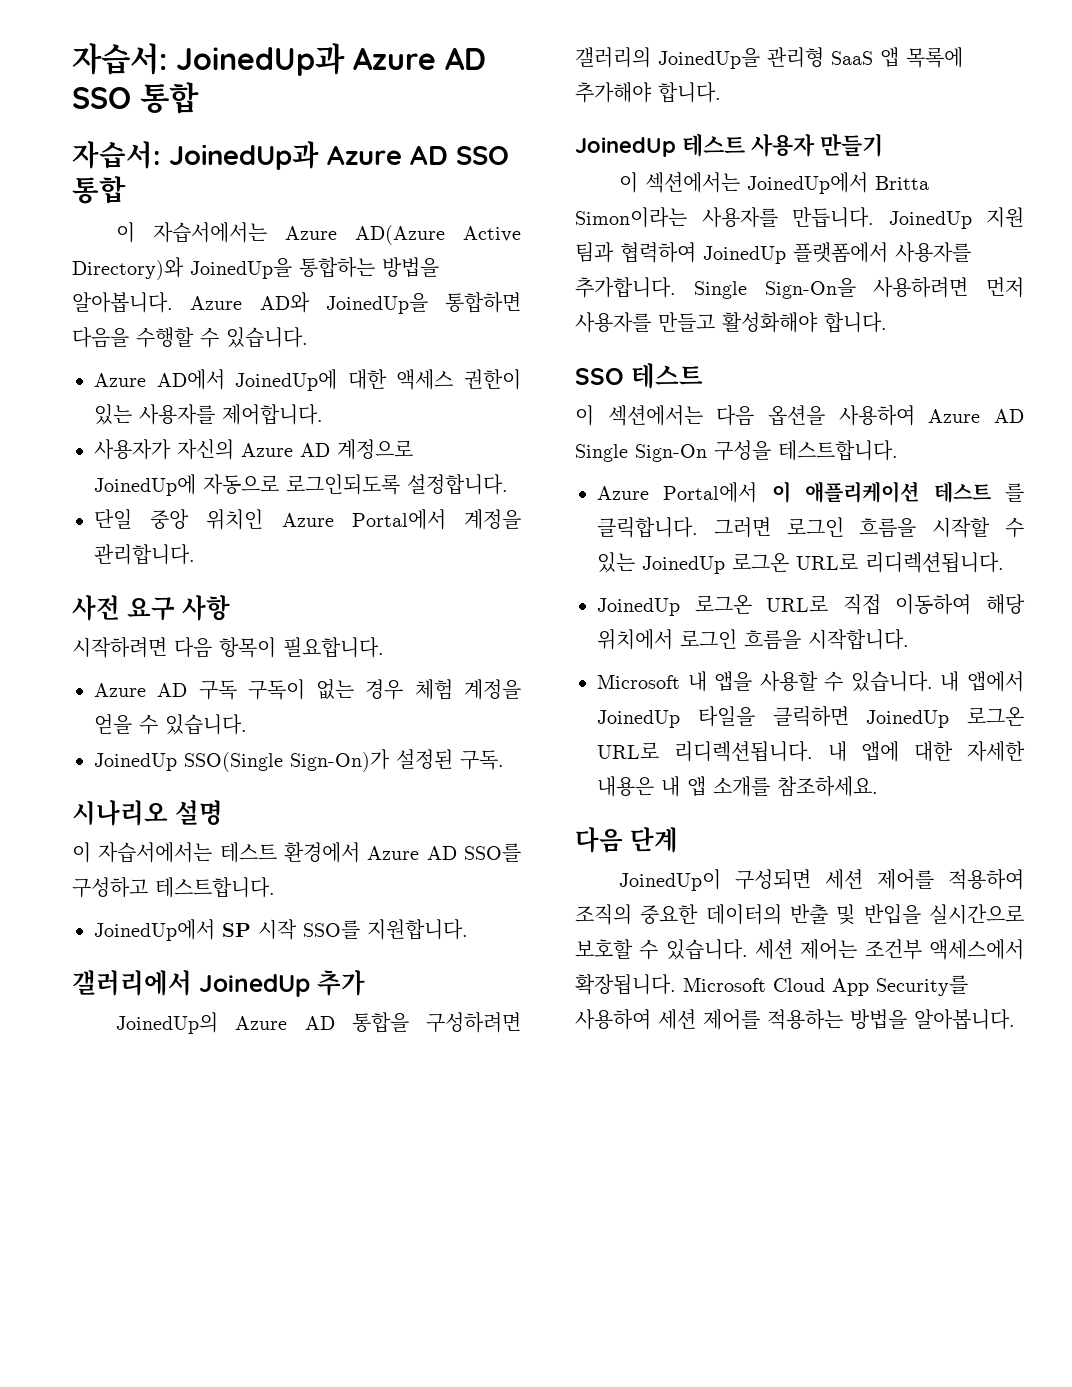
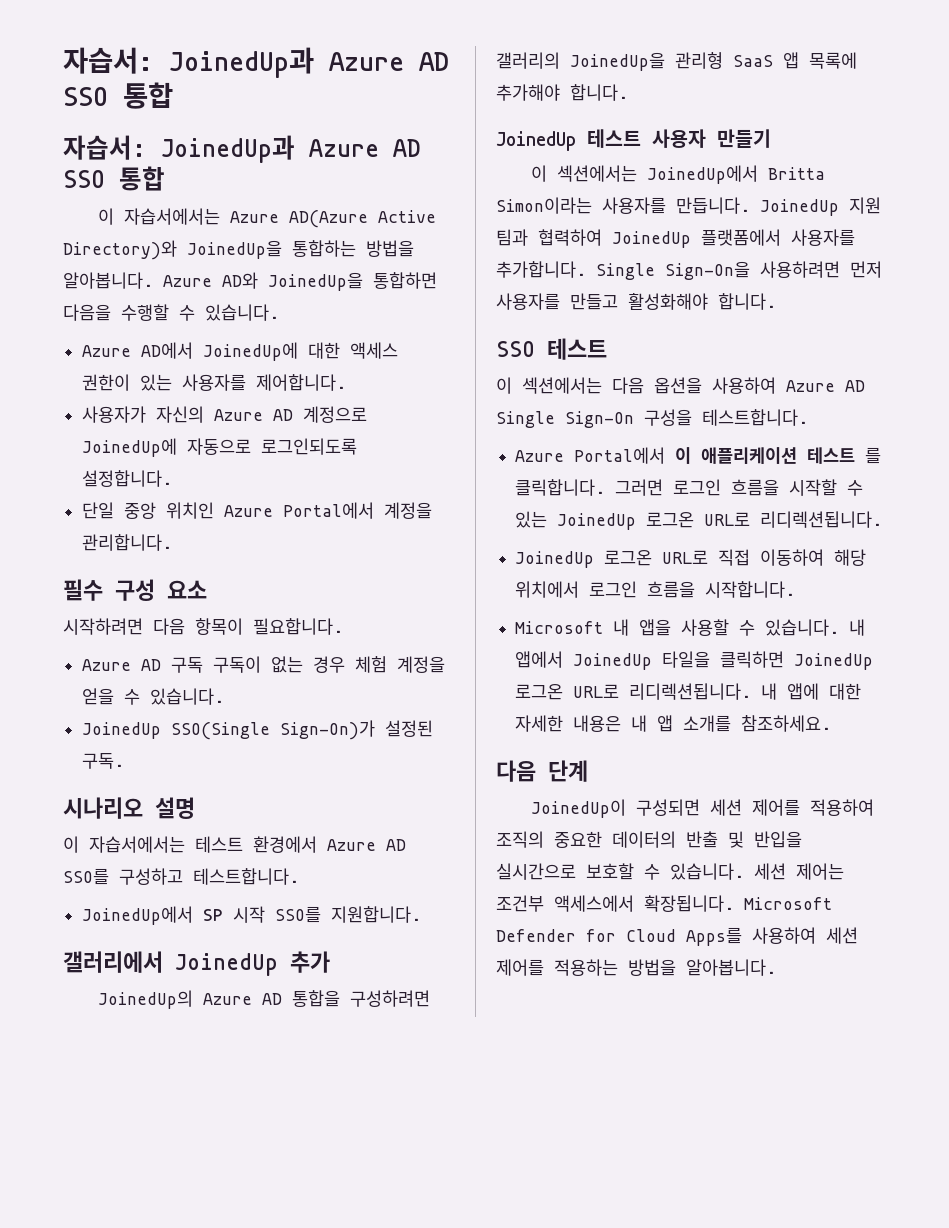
- 사전 요구 사항
+ 필수 구성 요소
- Microsoft Cloud App Security를 사용하여 세션 제어를 적용하는 방법을 알아봅니다.
+ Microsoft Defender for Cloud Apps를 사용하여 세션 제어를 적용하는 방법을 알아봅니다.

